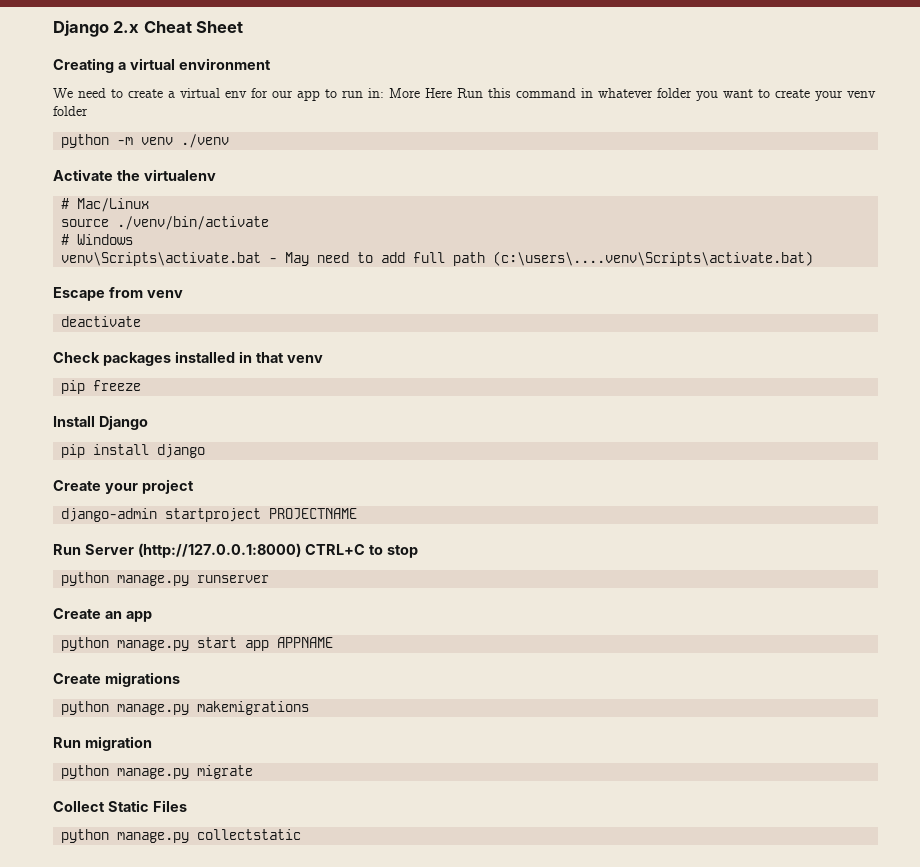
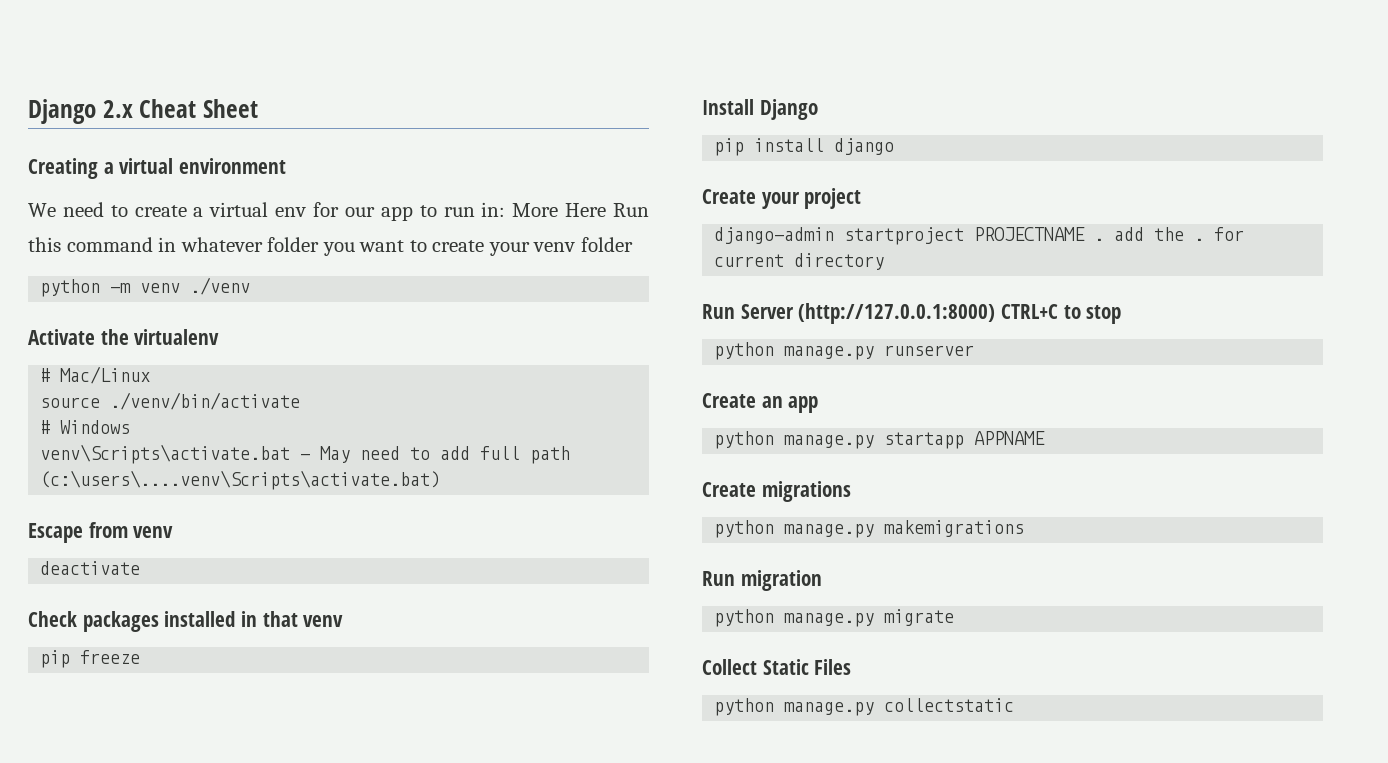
- django-admin startproject PROJECTNAME
+ django-admin startproject PROJECTNAME . add the . for current directory
- python manage.py start app APPNAME
+ python manage.py startapp APPNAME

